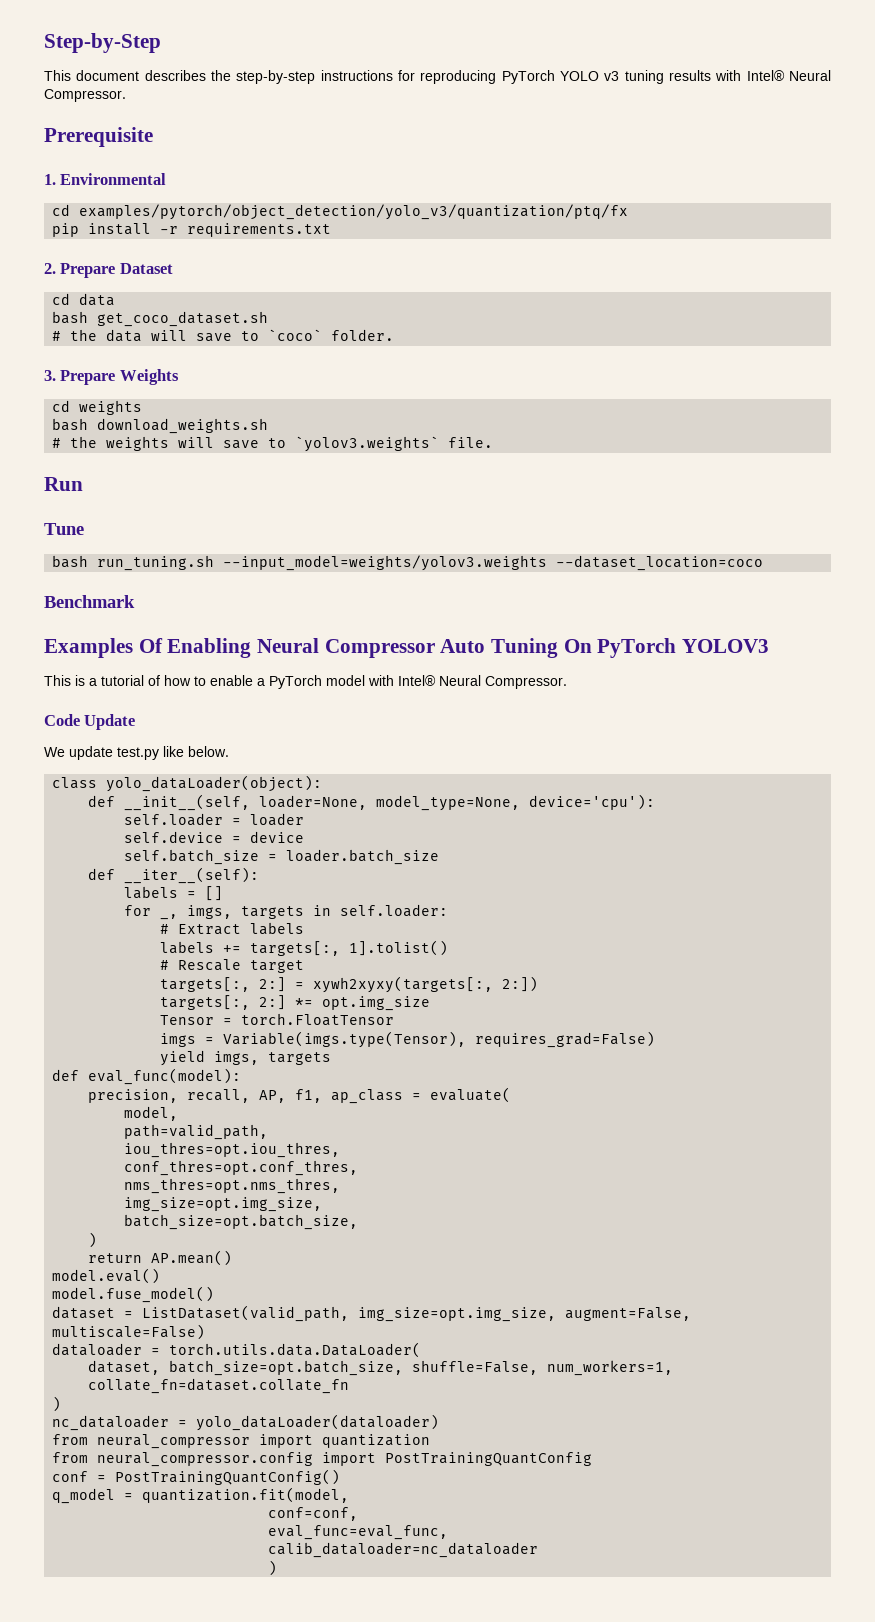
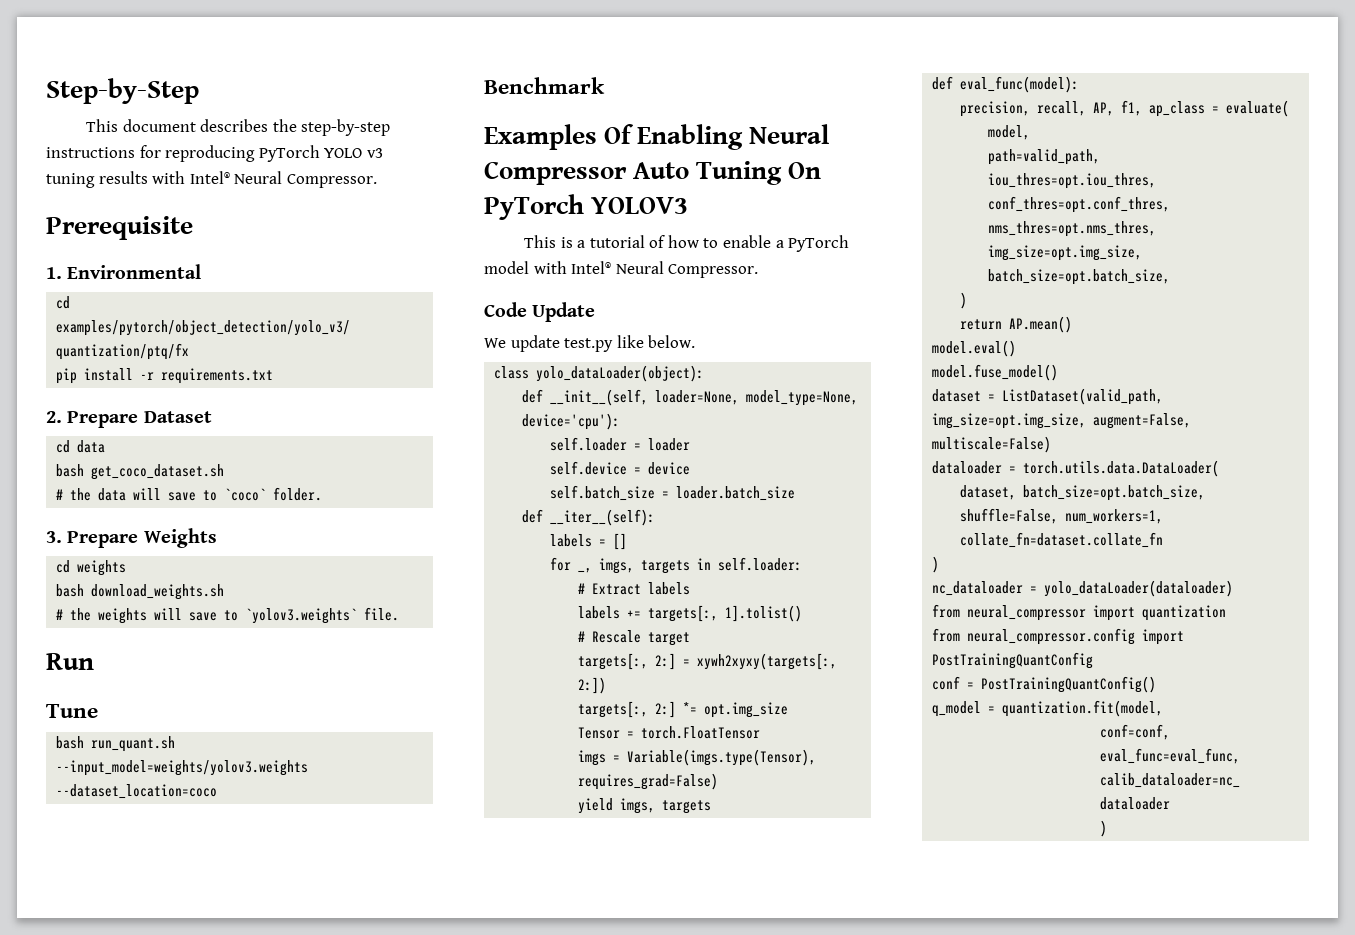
- bash run_tuning.sh --input_model=weights/yolov3.weights --dataset_location=coco
+ bash run_quant.sh --input_model=weights/yolov3.weights --dataset_location=coco

